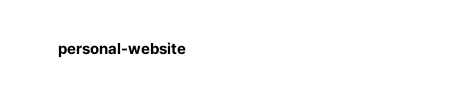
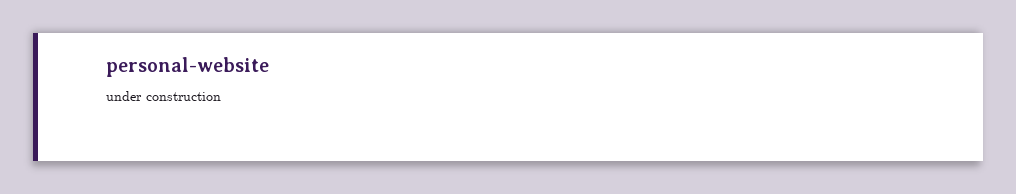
+ under construction

